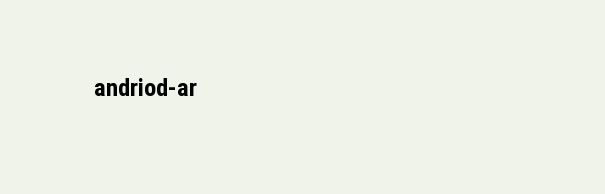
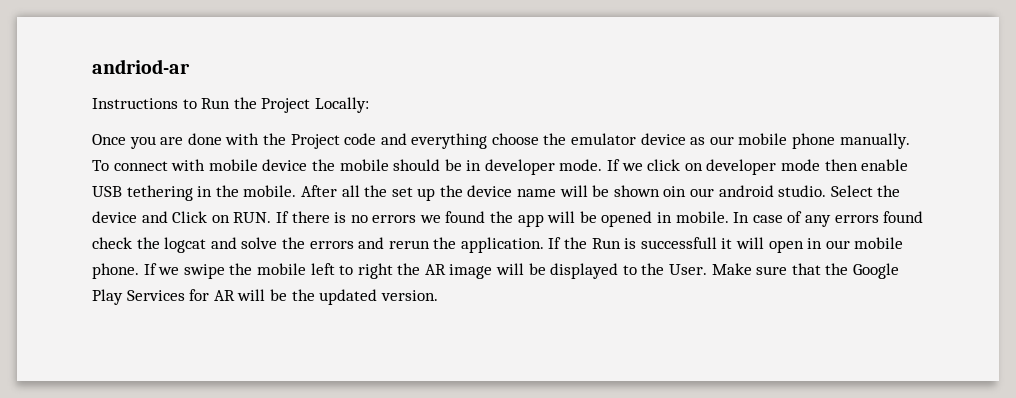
+ Instructions to Run the Project Locally:
+ Once you are done with the Project code and everything choose the emulator device as our mobile phone manually. To connect with mobile device the mobile should be in developer mode. If we click on developer mode then enable USB tethering in the mobile. After all the set up the device name will be shown oin our android studio. Select the device and Click on RUN. If there is no errors we found the app will be opened in mobile. In case of any errors found check the logcat and solve the errors and rerun the application. If the Run is successfull it will open in our mobile phone. If we swipe the mobile left to right the AR image will be displayed to the User. Make sure that the Google Play Services for AR will be the updated version.

